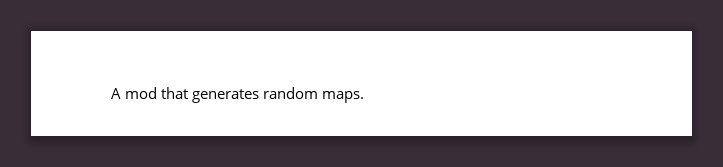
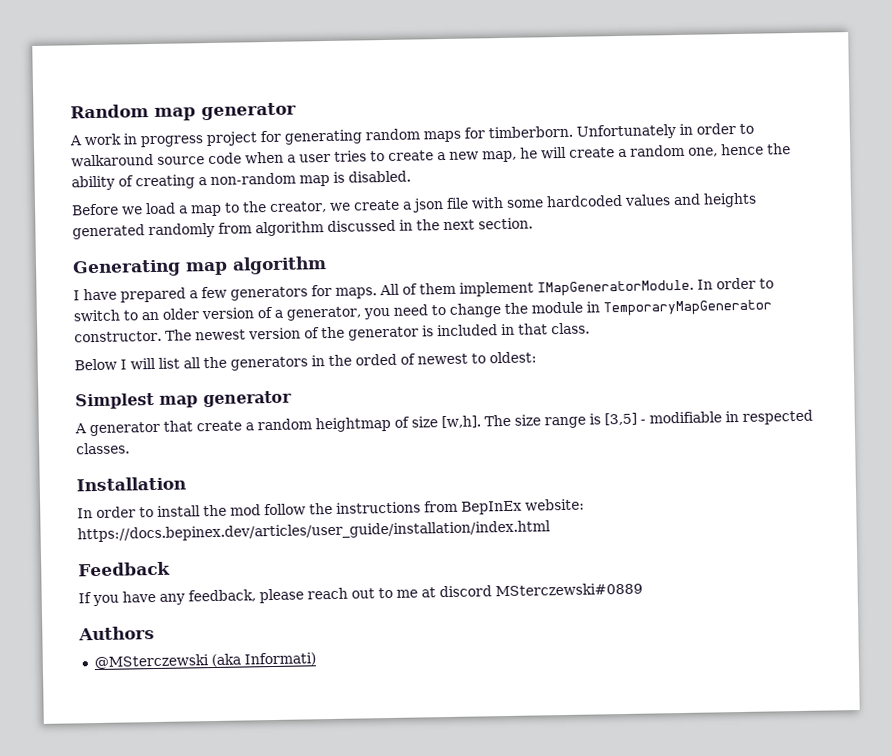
- A mod that generates random maps.
+ Random map generator
+ A work in progress project for generating random maps for timberborn. Unfortunately in order to walkaround source code when a user tries to create a new map, he will create a random one, hence the ability of creating a non-random map is disabled.
+ Before we load a map to the creator, we create a json file with some hardcoded values and heights generated randomly from algorithm discussed in the next section.
+ Generating map algorithm
+ I have prepared a few generators for maps. All of them implement IMapGeneratorModule. In order to switch to an older version of a generator, you need to change the module in TemporaryMapGenerator constructor. The newest version of the generator is included in that class.
+ Below I will list all the generators in the orded of newest to oldest:
+ Simplest map generator
+ A generator that create a random heightmap of size [w,h]. The size range is [3,5] - modifiable in respected classes.
+ Installation
+ In order to install the mod follow the instructions from BepInEx website: https://docs.bepinex.dev/articles/user_guide/installation/index.html
+ Feedback
+ If you have any feedback, please reach out to me at discord MSterczewski#0889
+ Authors
+ @MSterczewski (aka Informati)

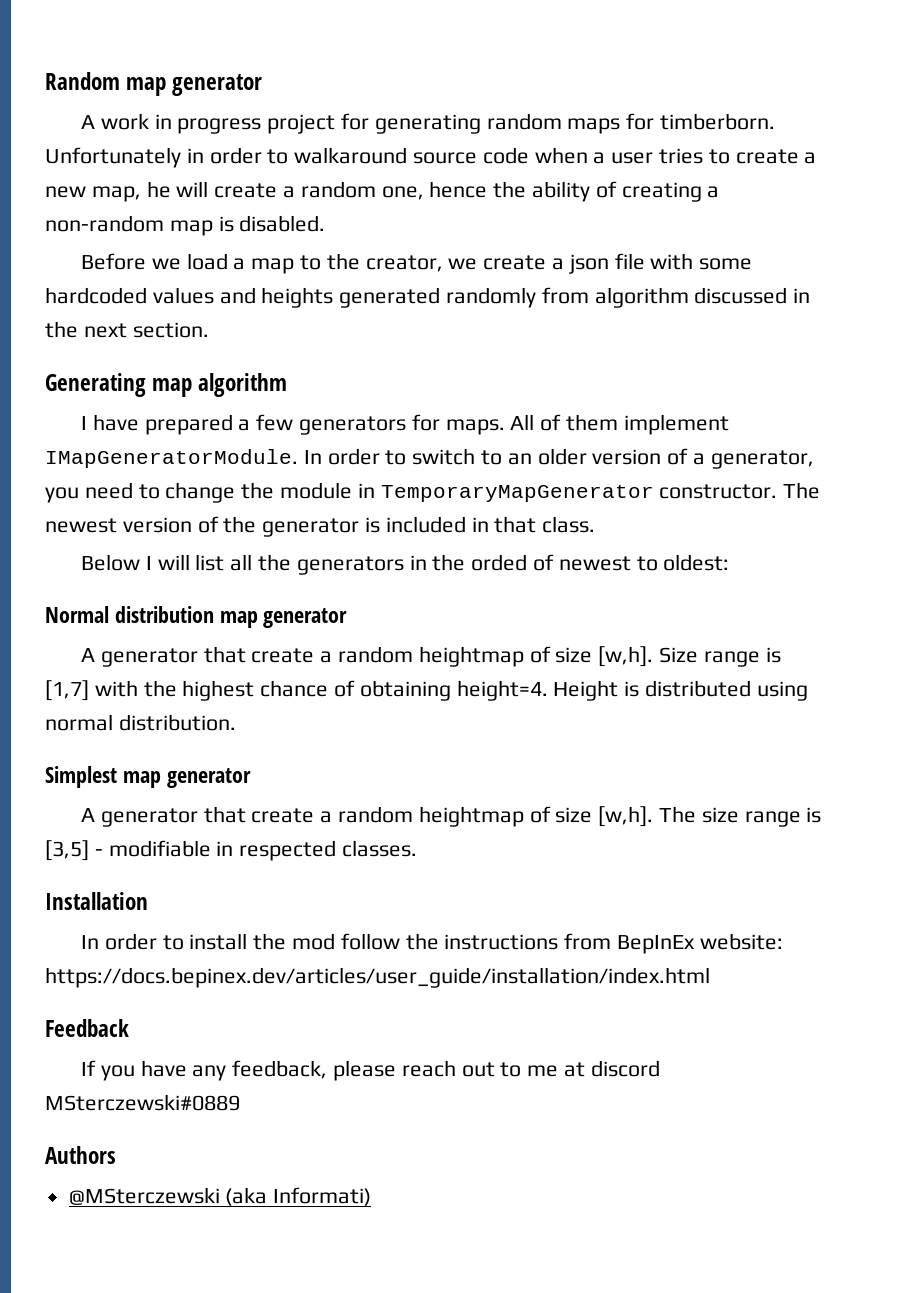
+ Normal distribution map generator
+ A generator that create a random heightmap of size [w,h]. Size range is [1,7] with the highest chance of obtaining height=4. Height is distributed using normal distribution.

